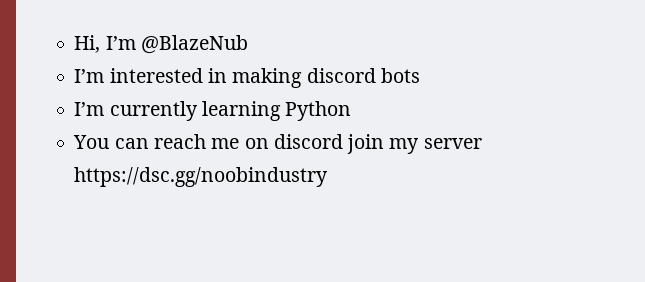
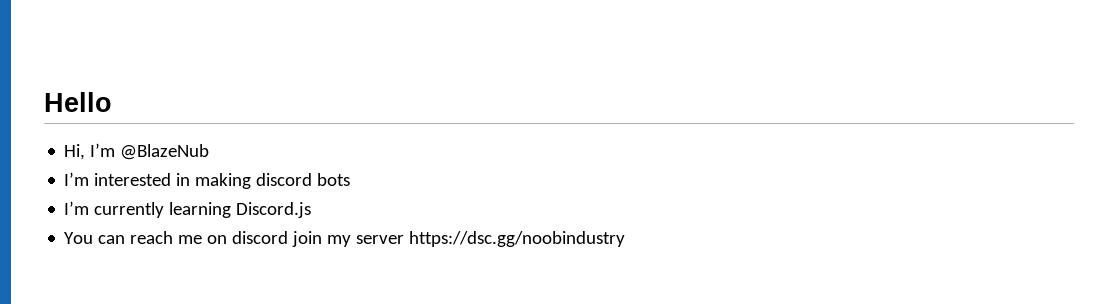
+ Hello
- I’m currently learning Python
+ I’m currently learning Discord.js

